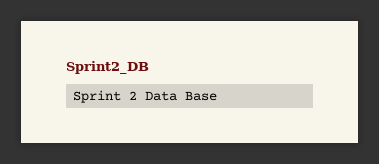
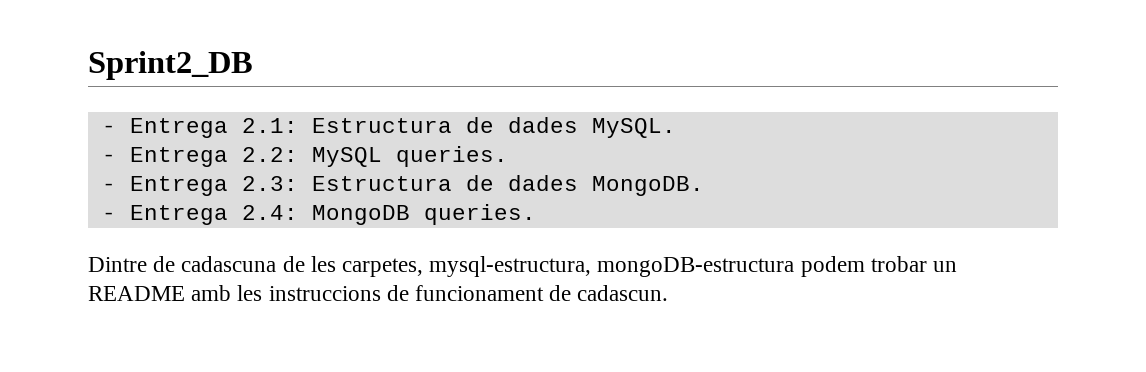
- Sprint 2 Data Base
+ - Entrega 2.1: Estructura de dades MySQL.
+ - Entrega 2.2: MySQL queries.
+ - Entrega 2.3: Estructura de dades MongoDB.
+ - Entrega 2.4: MongoDB queries.
+ Dintre de cadascuna de les carpetes, mysql-estructura, mongoDB-estructura podem trobar un README amb les instruccions de funcionament de cadascun.

